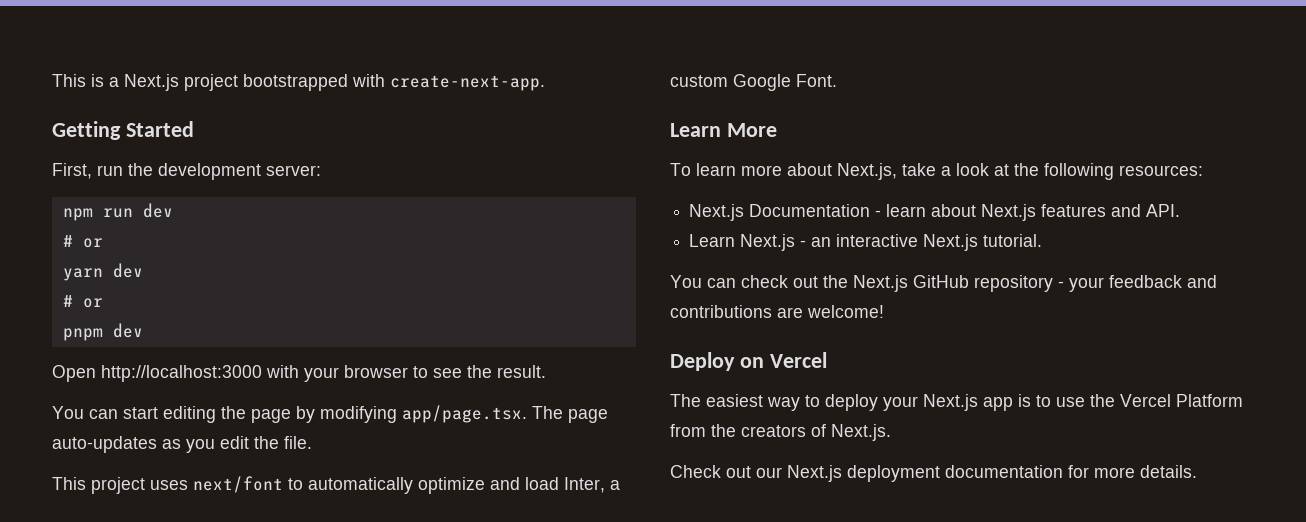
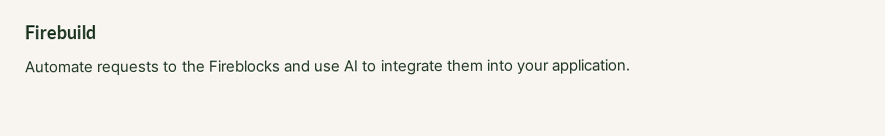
- This is a Next.js project bootstrapped with create-next-app.
- Getting Started
- First, run the development server:
- npm run dev
- # or
- yarn dev
- # or
- pnpm dev
- Open http://localhost:3000 with your browser to see the result.
- You can start editing the page by modifying app/page.tsx. The page auto-updates as you edit the file.
- This project uses next/font to automatically optimize and load Inter, a custom Google Font.
- Learn More
- To learn more about Next.js, take a look at the following resources:
- Next.js Documentation - learn about Next.js features and API.
- Learn Next.js - an interactive Next.js tutorial.
- You can check out the Next.js GitHub repository - your feedback and contributions are welcome!
- Deploy on Vercel
- The easiest way to deploy your Next.js app is to use the Vercel Platform from the creators of Next.js.
- Check out our Next.js deployment documentation for more details.
+ Firebuild
+ Automate requests to the Fireblocks and use AI to integrate them into your application.

